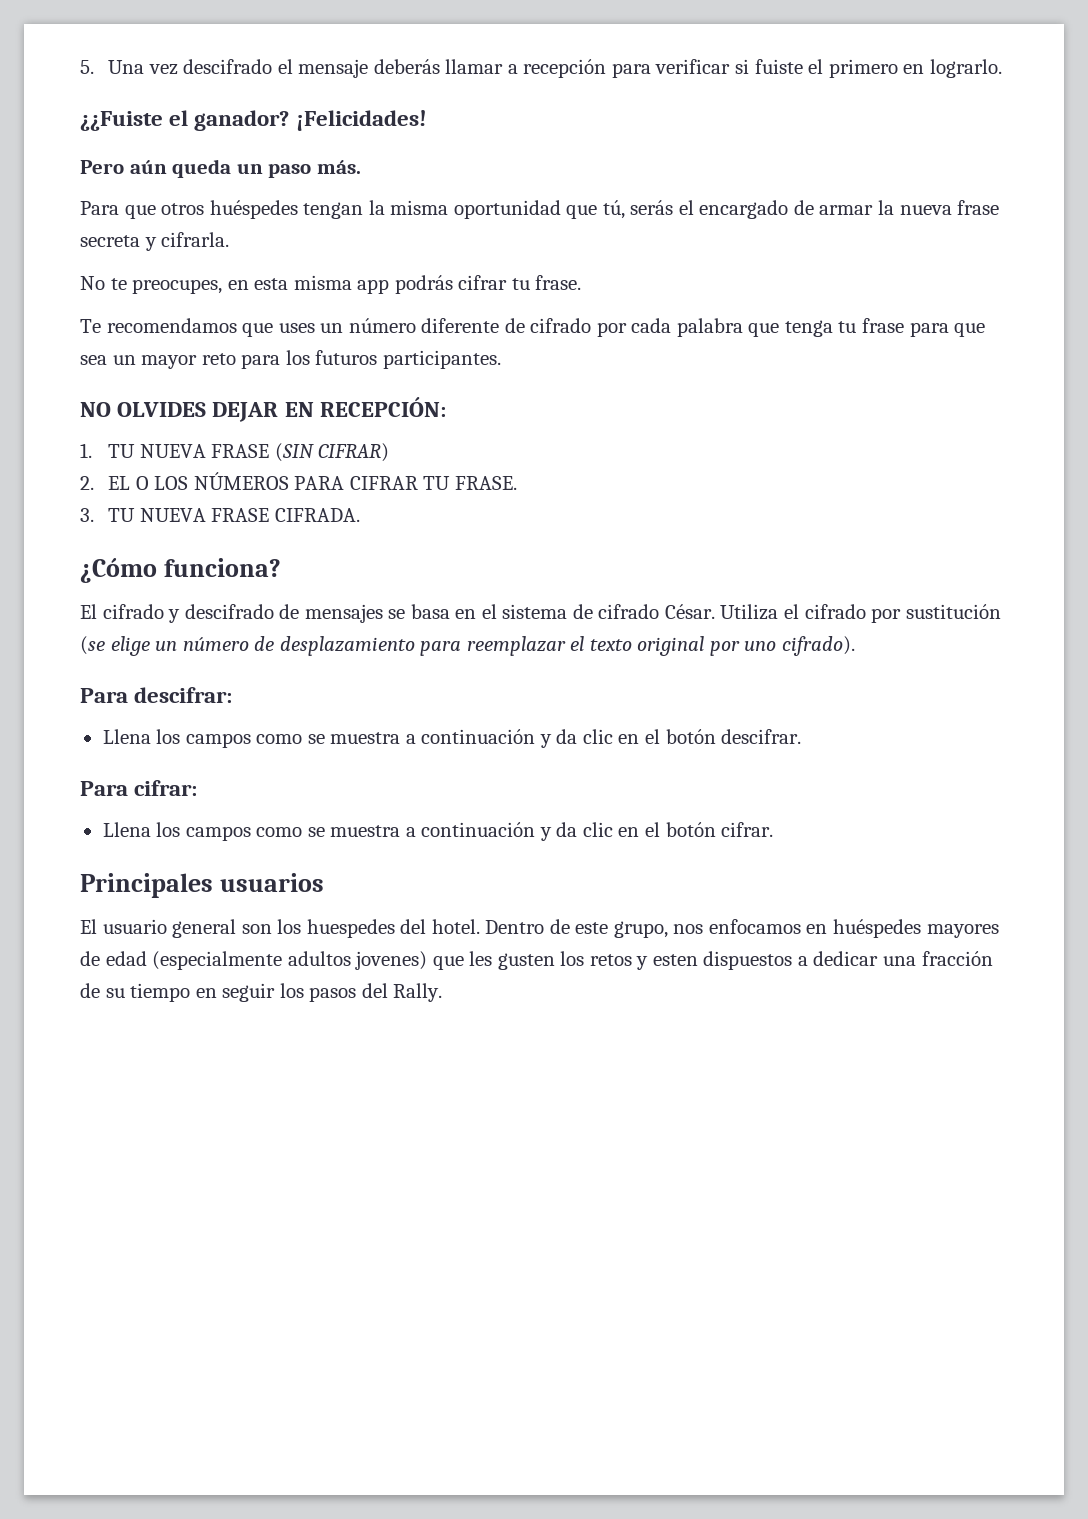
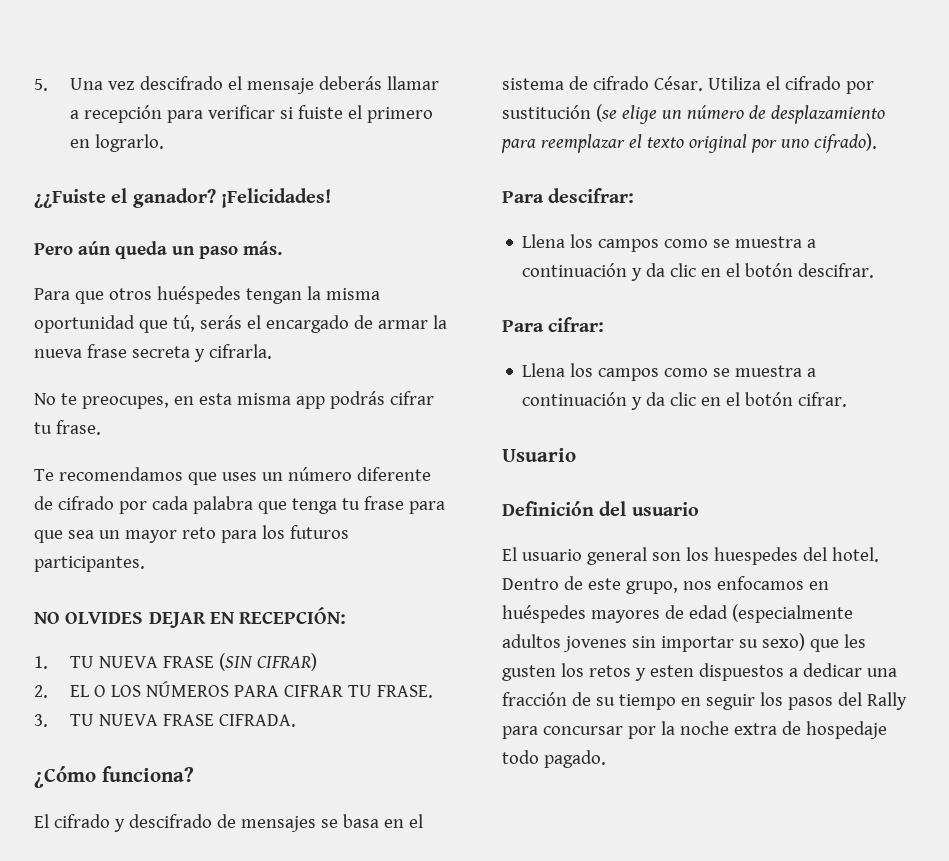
- Principales usuarios
+ Usuario
+ Definición del usuario
- Dentro de este grupo, nos enfocamos en huéspedes mayores de edad (especialmente adultos jovenes) que les gusten los retos y esten dispuestos a dedicar una fracción de su tiempo en seguir los pasos del Rally.
+ Dentro de este grupo, nos enfocamos en huéspedes mayores de edad (especialmente adultos jovenes sin importar su sexo) que les gusten los retos y esten dispuestos a dedicar una fracción de su tiempo en seguir los pasos del Rally para concursar por la noche extra de hospedaje todo pagado.

